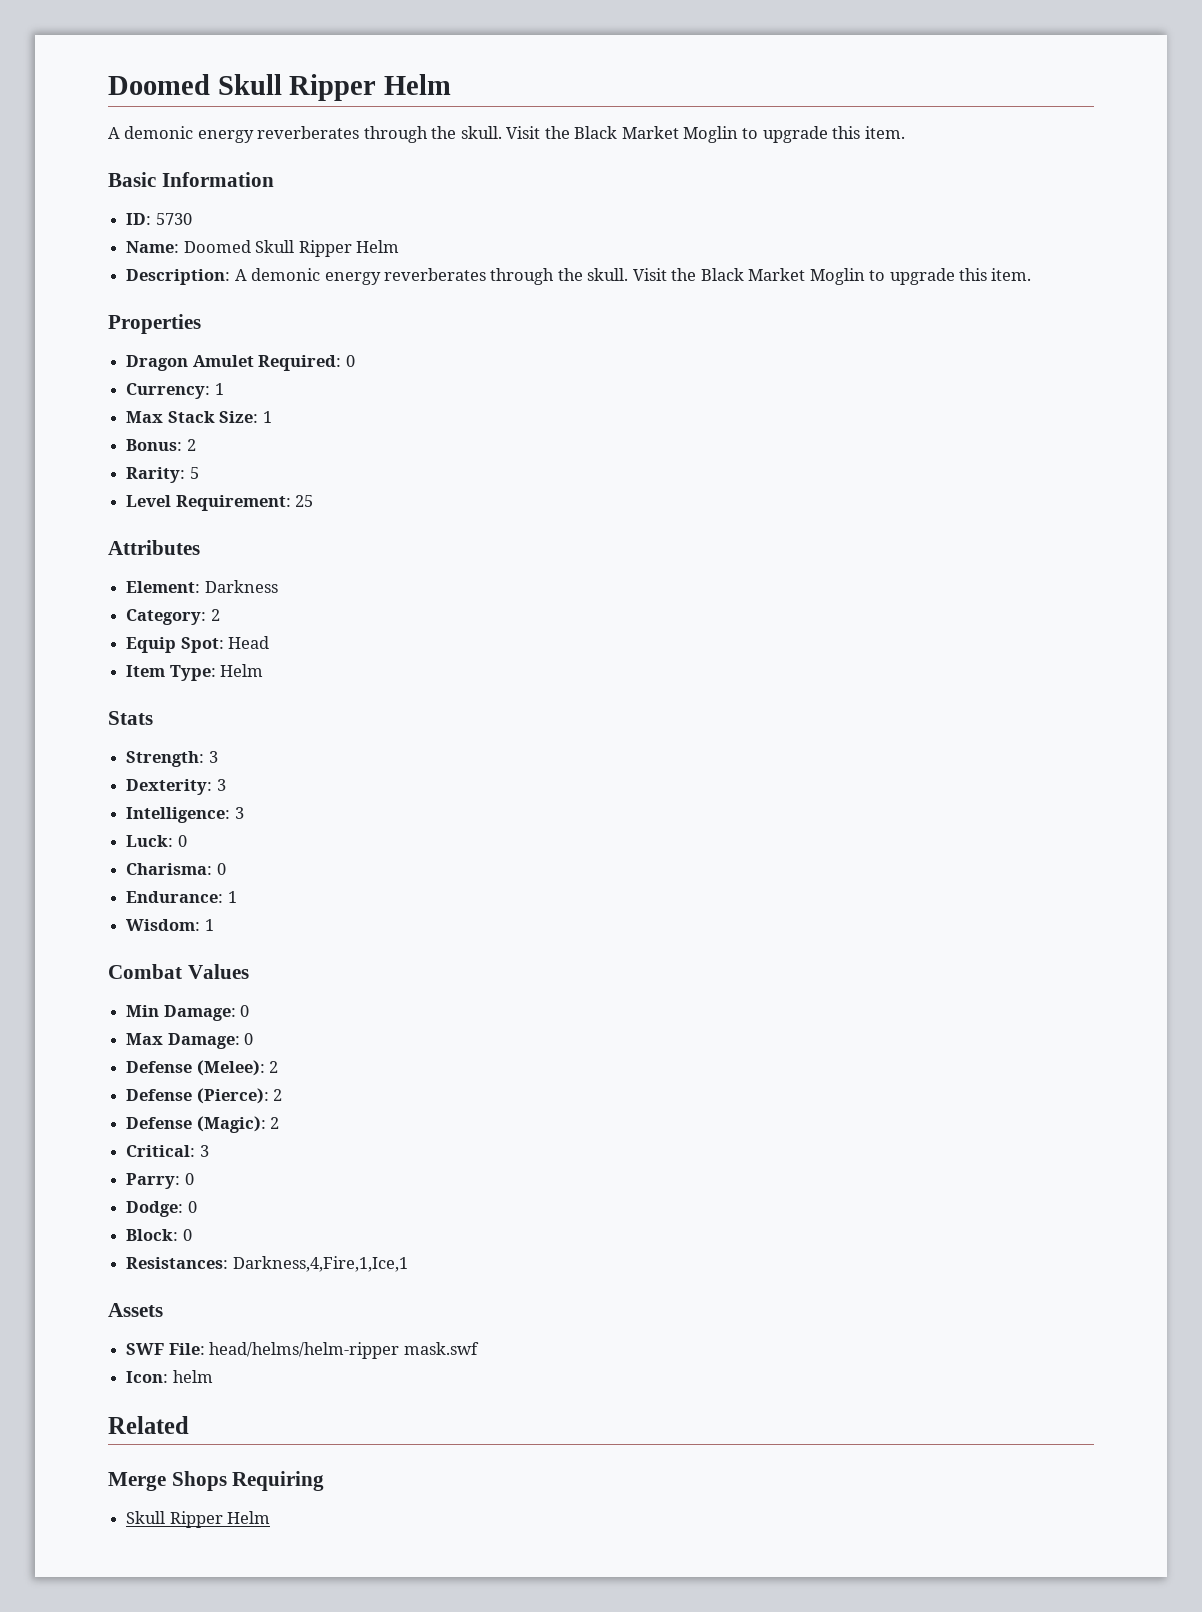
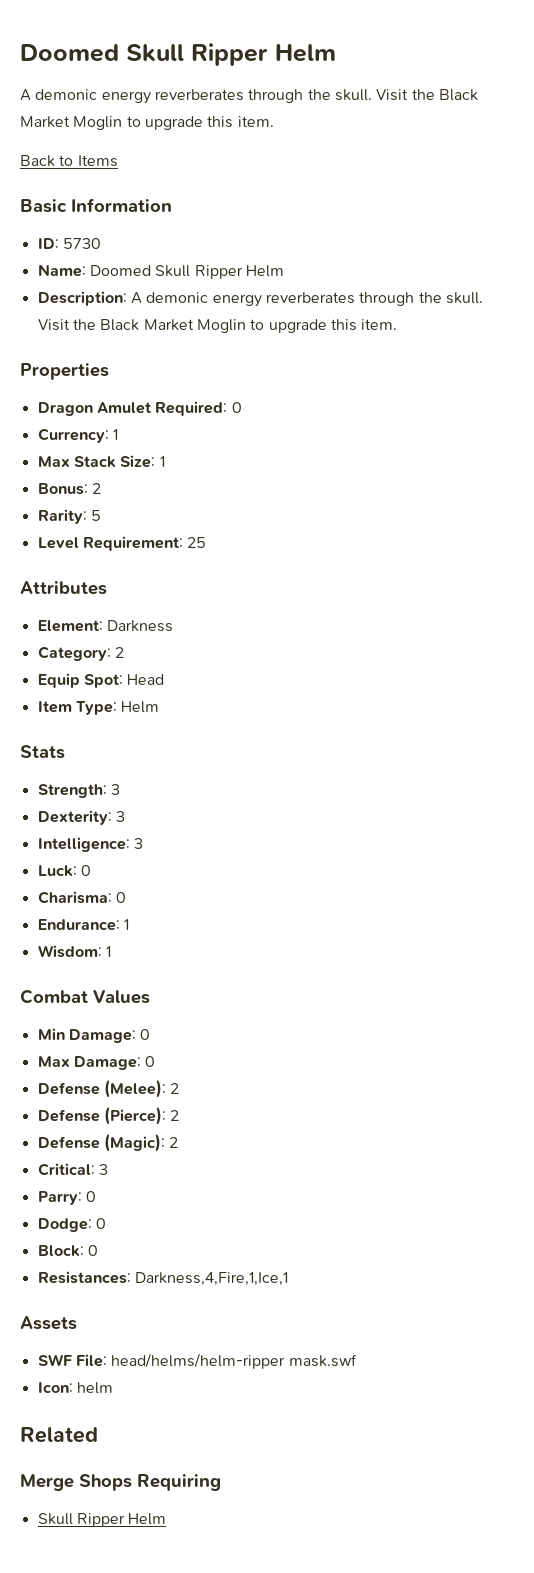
+ Back to Items

